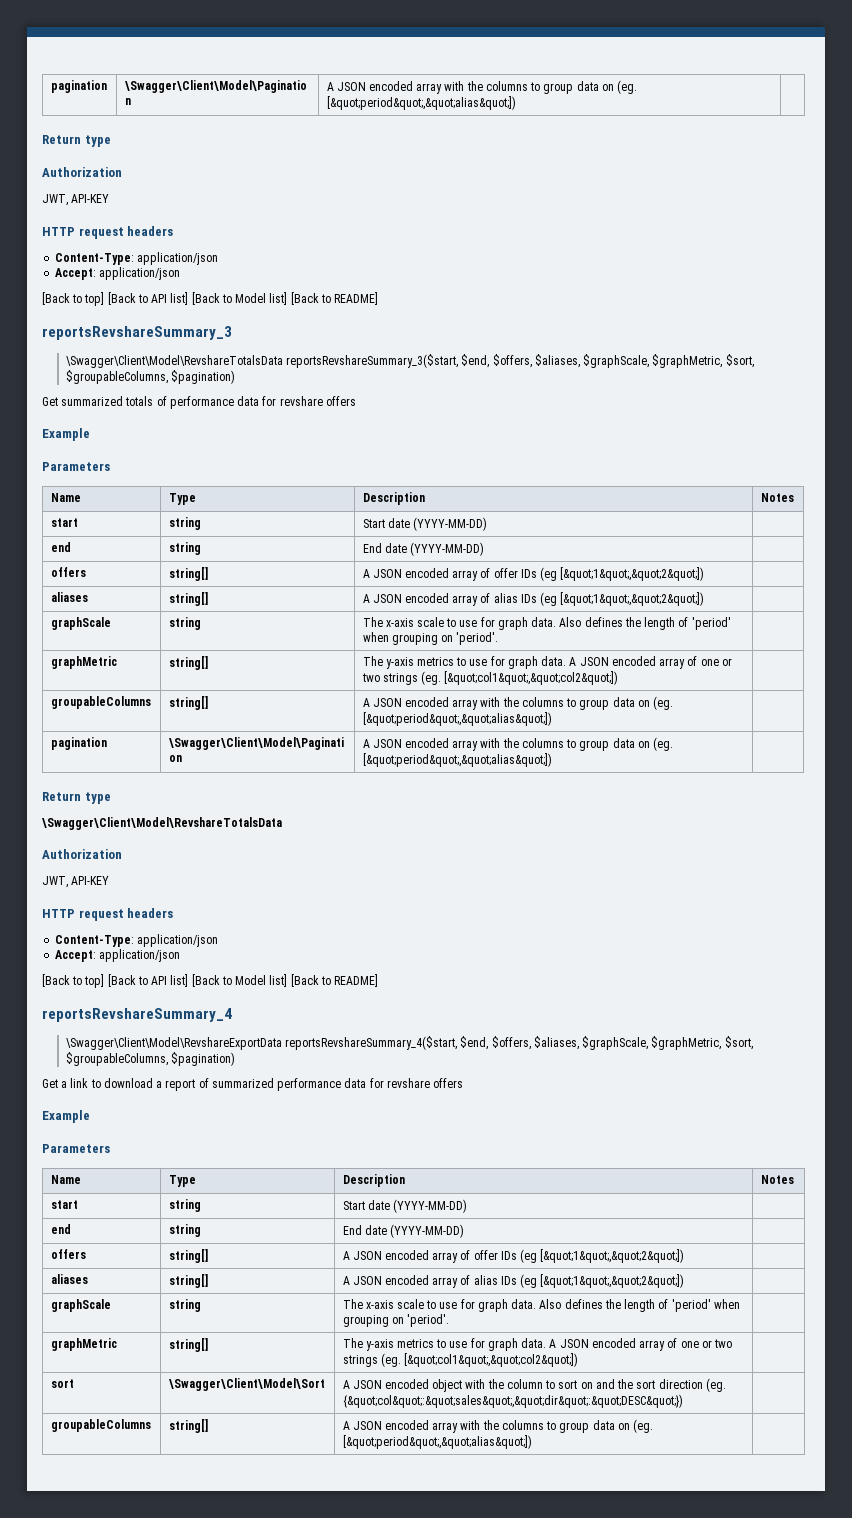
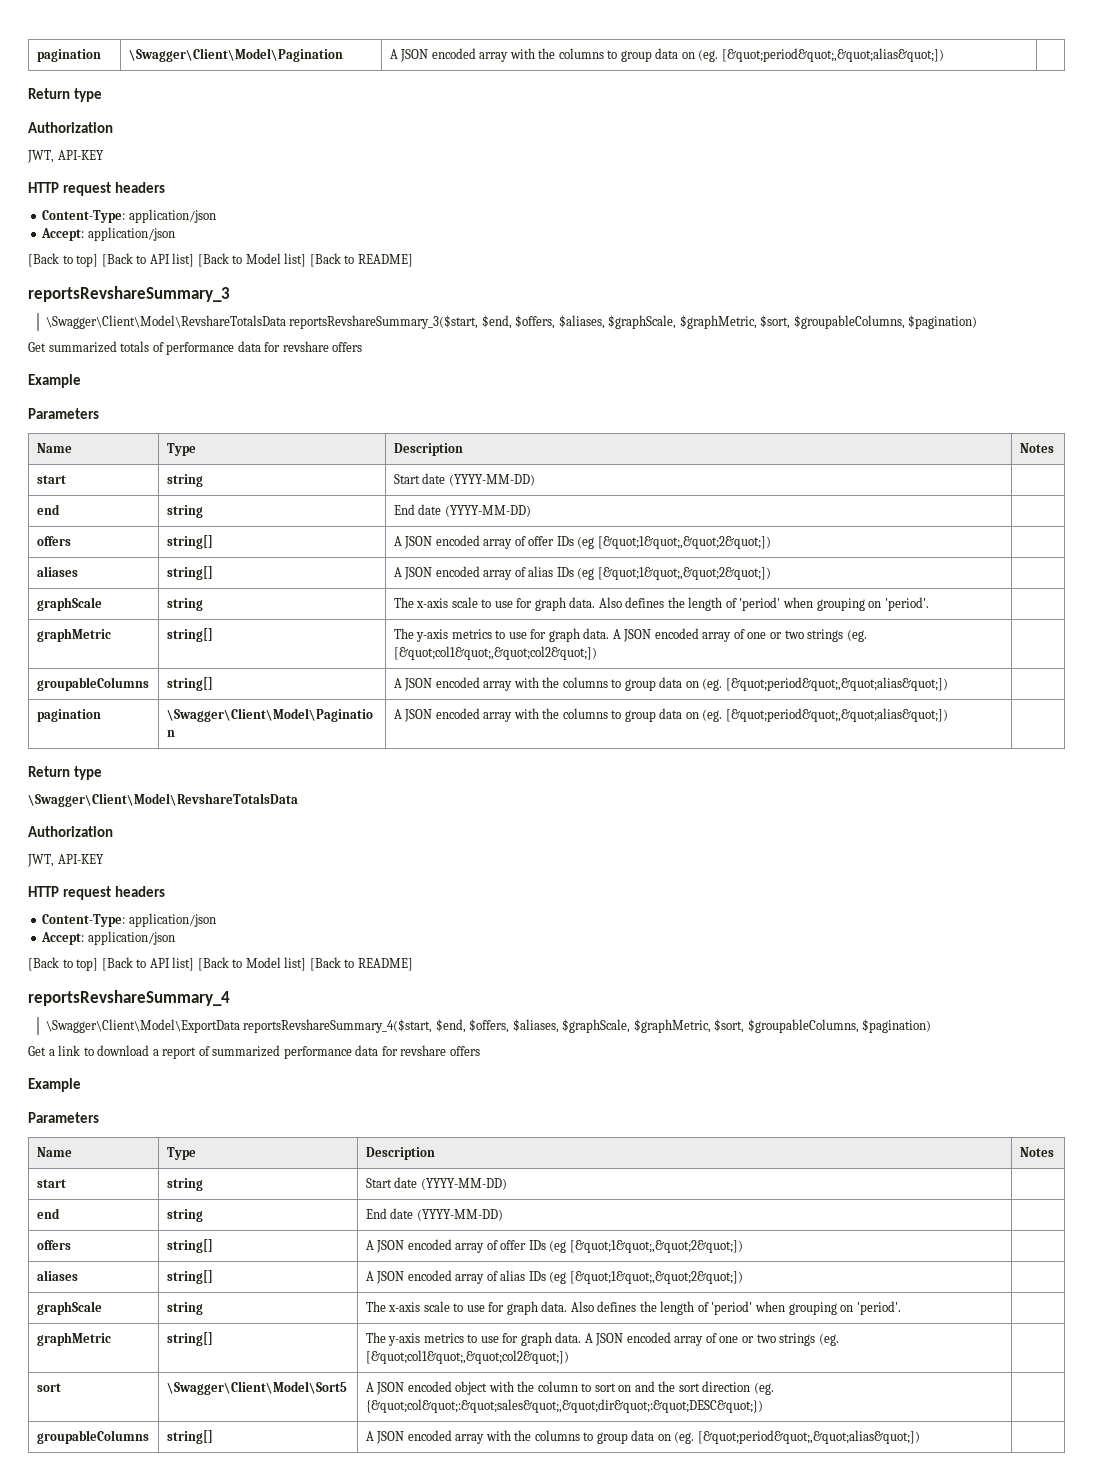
- \Swagger\Client\Model\RevshareExportData reportsRevshareSummary_4($start, $end, $offers, $aliases, $graphScale, $graphMetric, $sort, $groupableColumns, $pagination)
+ \Swagger\Client\Model\ExportData reportsRevshareSummary_4($start, $end, $offers, $aliases, $graphScale, $graphMetric, $sort, $groupableColumns, $pagination)
- sort | \Swagger\Client\Model\Sort | A JSON encoded object with the column to sort on and the sort direction (eg. {&quot;col&quot;:&quot;sales&quot;,&quot;dir&quot;:&quot;DESC&quot;}) |
+ sort | \Swagger\Client\Model\Sort5 | A JSON encoded object with the column to sort on and the sort direction (eg. {&quot;col&quot;:&quot;sales&quot;,&quot;dir&quot;:&quot;DESC&quot;}) |

